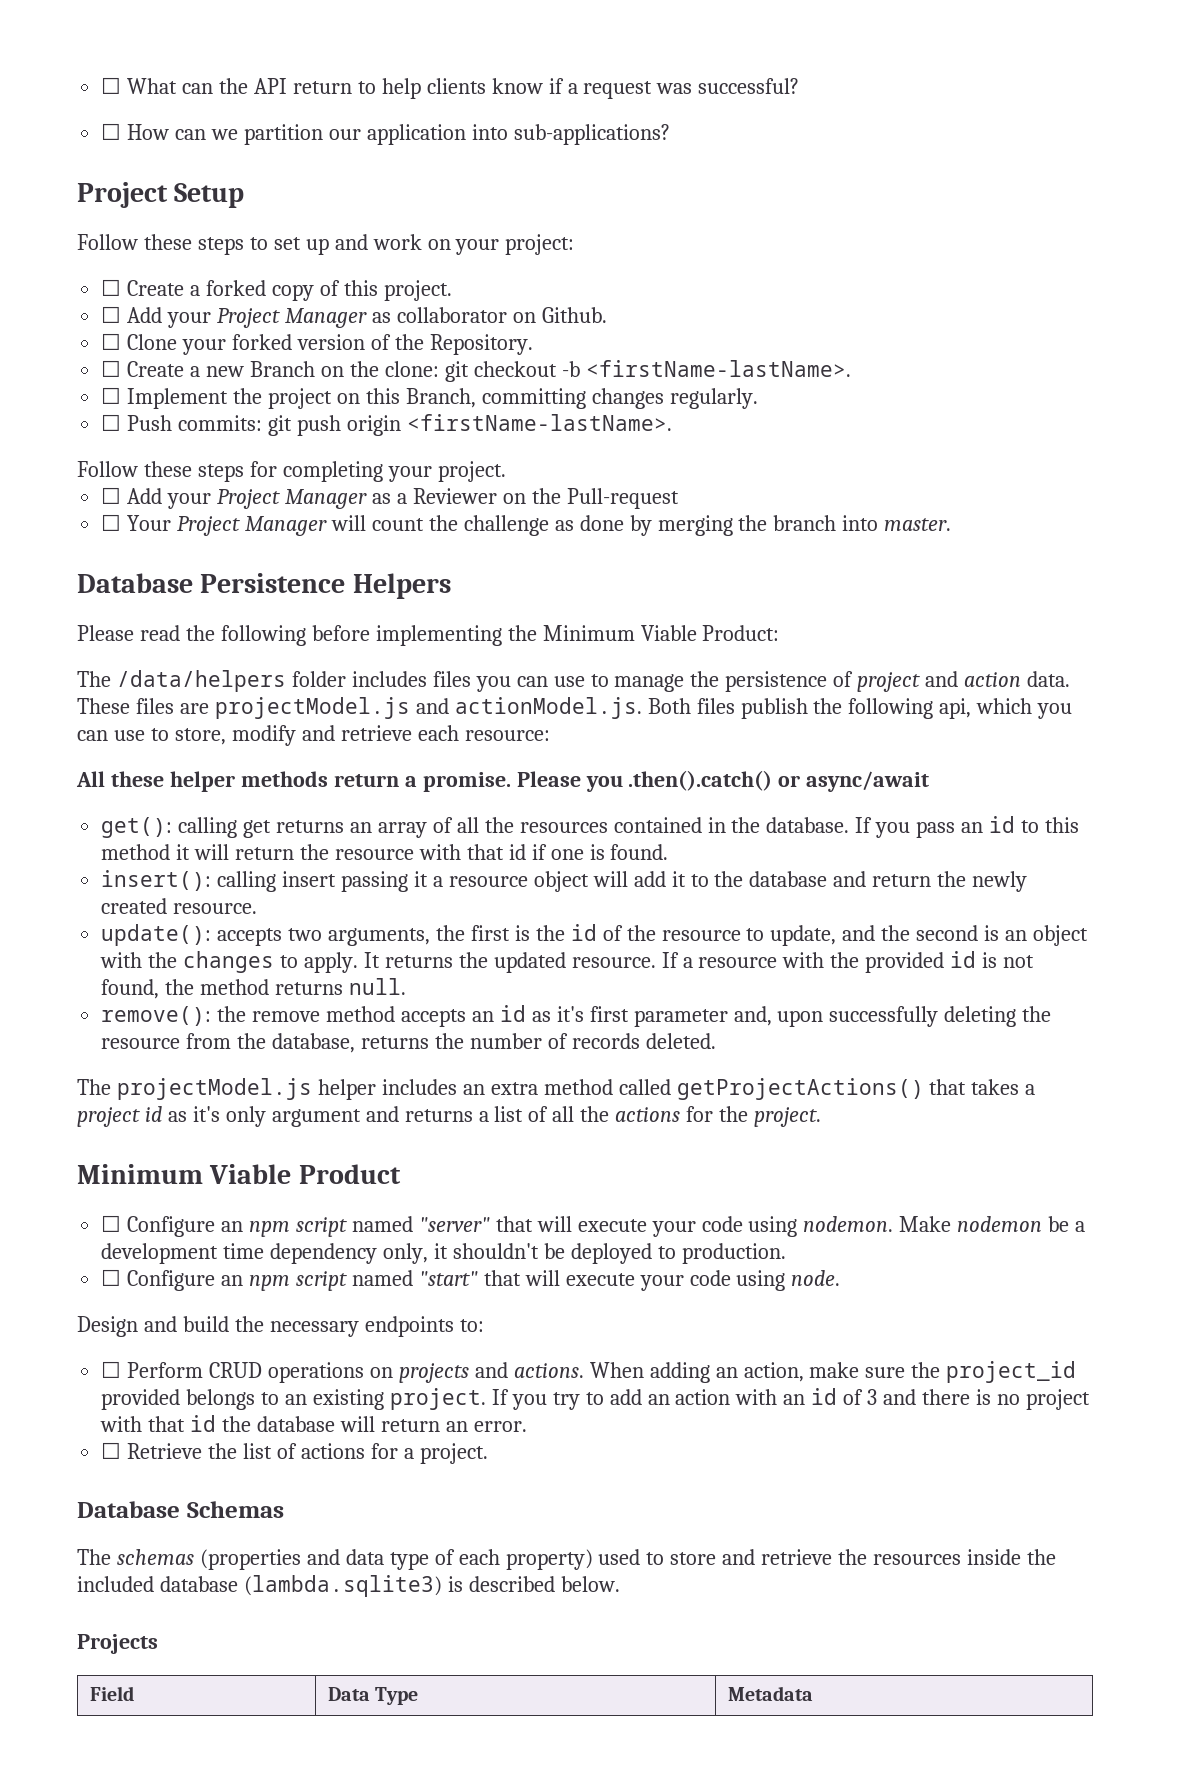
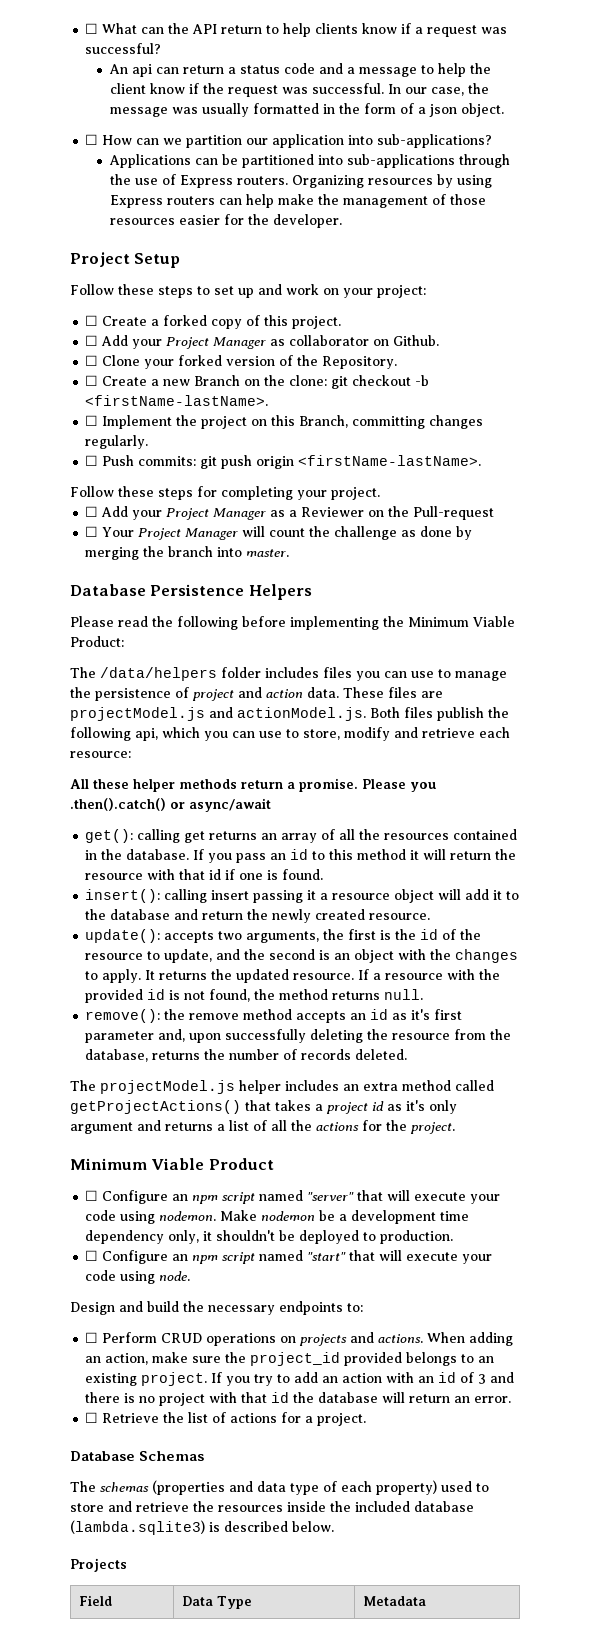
+ An api can return a status code and a message to help the client know if the request was successful. In our case, the message was usually formatted in the form of a json object.
+ Applications can be partitioned into sub-applications through the use of Express routers. Organizing resources by using Express routers can help make the management of those resources easier for the developer.

